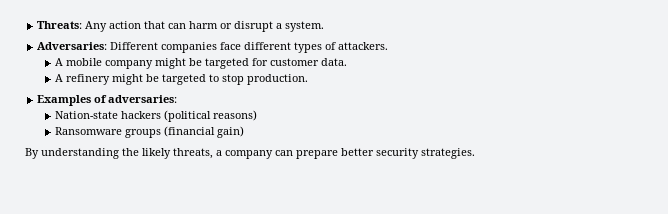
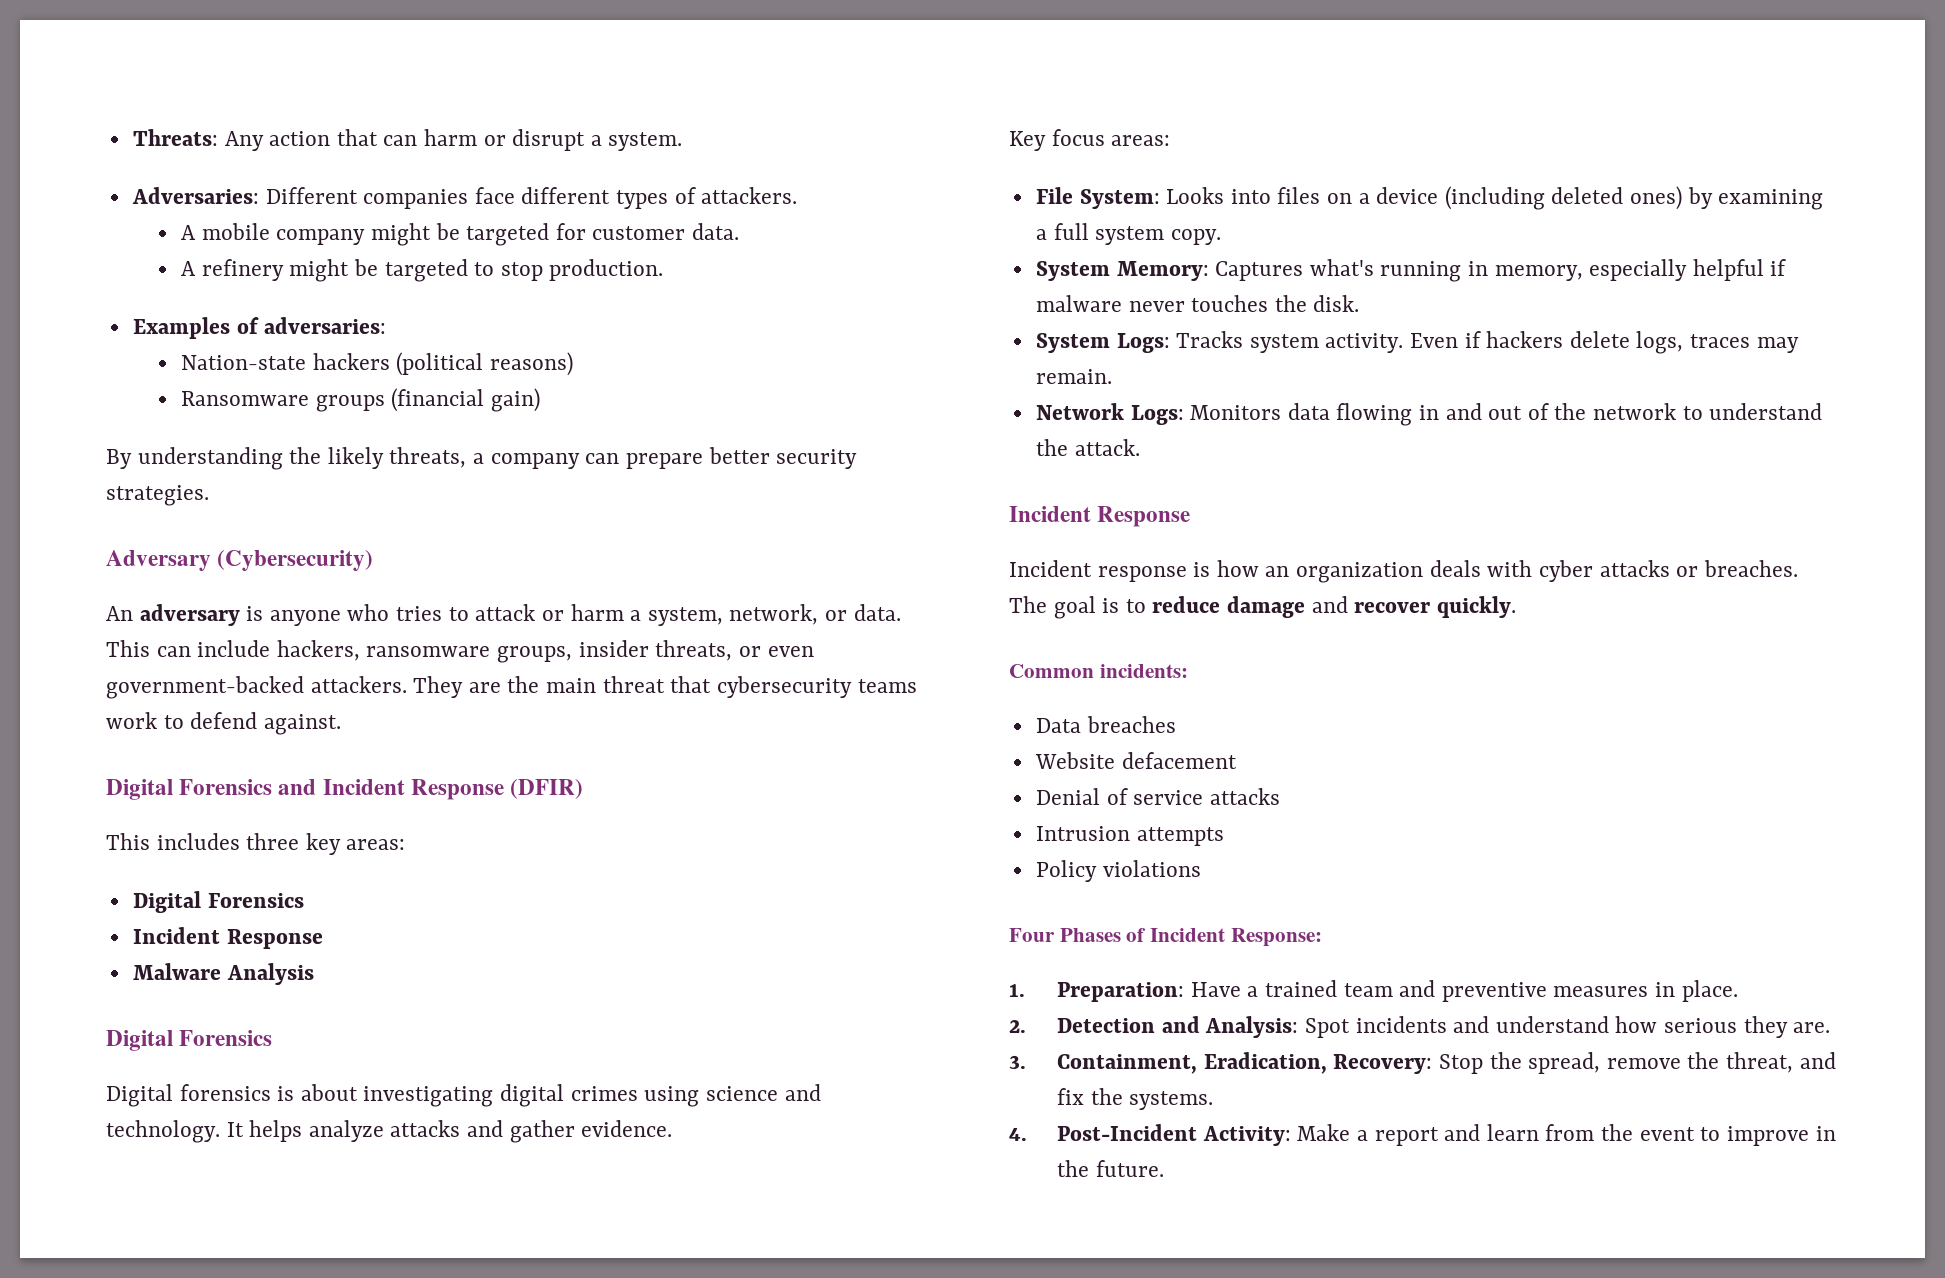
+ Adversary (Cybersecurity)
+ An adversary is anyone who tries to attack or harm a system, network, or data. This can include hackers, ransomware groups, insider threats, or even government-backed attackers. They are the main threat that cybersecurity teams work to defend against.
+ Digital Forensics and Incident Response (DFIR)
+ This includes three key areas:
+ Digital Forensics
+ Incident Response
+ Malware Analysis
+ Digital Forensics
+ Digital forensics is about investigating digital crimes using science and technology. It helps analyze attacks and gather evidence.
+ Key focus areas:
+ File System: Looks into files on a device (including deleted ones) by examining a full system copy.
+ System Memory: Captures what's running in memory, especially helpful if malware never touches the disk.
+ System Logs: Tracks system activity. Even if hackers delete logs, traces may remain.
+ Network Logs: Monitors data flowing in and out of the network to understand the attack.
+ Incident Response
+ Incident response is how an organization deals with cyber attacks or breaches. The goal is to reduce damage and recover quickly.
+ Common incidents:
+ Data breaches
+ Website defacement
+ Denial of service attacks
+ Intrusion attempts
+ Policy violations
+ Four Phases of Incident Response:
+ 1. Preparation: Have a trained team and preventive measures in place.
+ 2. Detection and Analysis: Spot incidents and understand how serious they are.
+ 3. Containment, Eradication, Recovery: Stop the spread, remove the threat, and fix the systems.
+ 4. Post-Incident Activity: Make a report and learn from the event to improve in the future.

